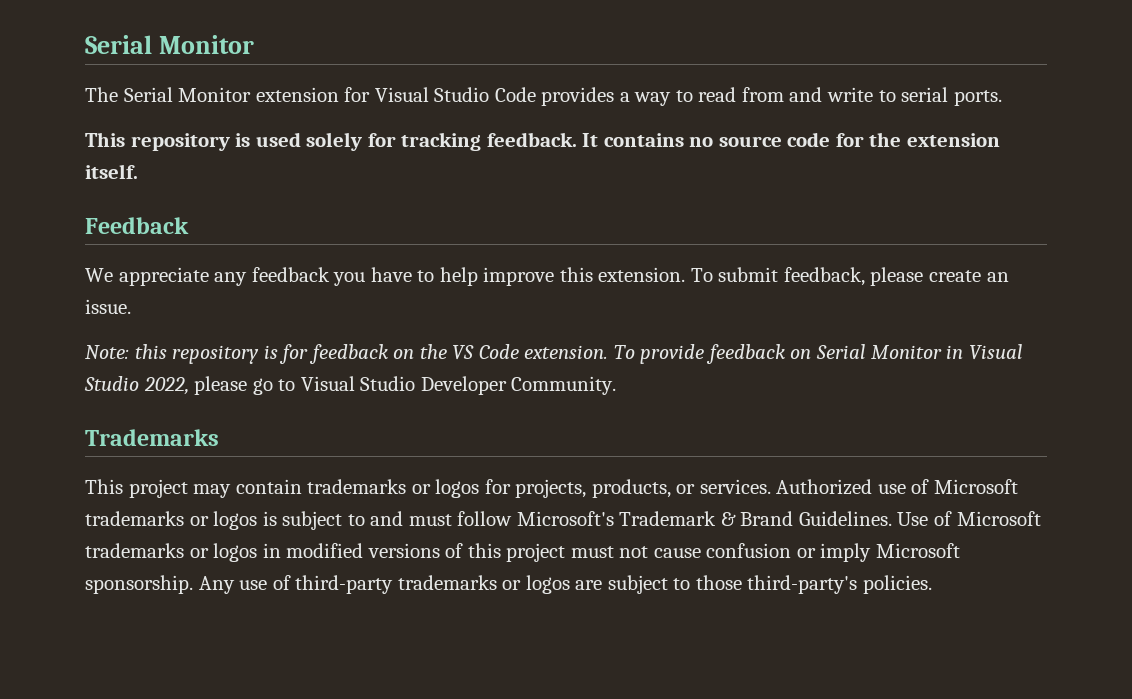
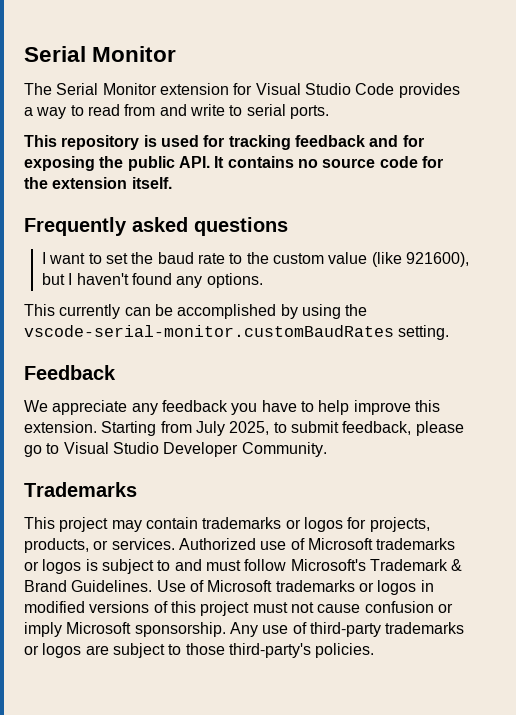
- This repository is used solely for tracking feedback. It contains no source code for the extension itself.
+ This repository is used for tracking feedback and for exposing the public API. It contains no source code for the extension itself.
+ Frequently asked questions
+ I want to set the baud rate to the custom value (like 921600), but I haven't found any options.
+ This currently can be accomplished by using the vscode-serial-monitor.customBaudRates setting.
- To submit feedback, please create an issue.
- Note: this repository is for feedback on the VS Code extension. To provide feedback on Serial Monitor in Visual Studio 2022, please go to Visual Studio Developer Community.
+ Starting from July 2025, to submit feedback, please go to Visual Studio Developer Community.

